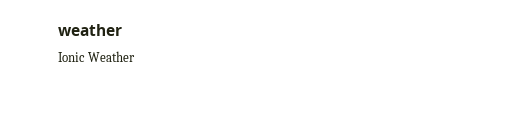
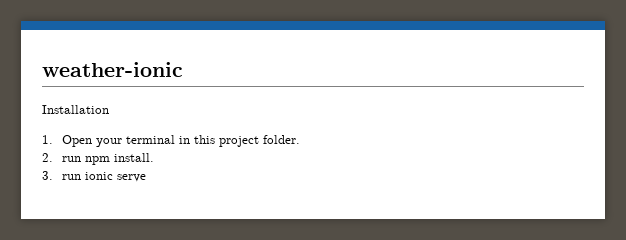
- weather
- Ionic Weather
+ weather-ionic
+ Installation
+ 1. Open your terminal in this project folder.
+ 2. run npm install.
+ 3. run ionic serve

